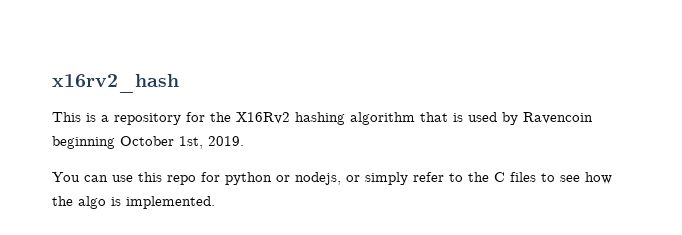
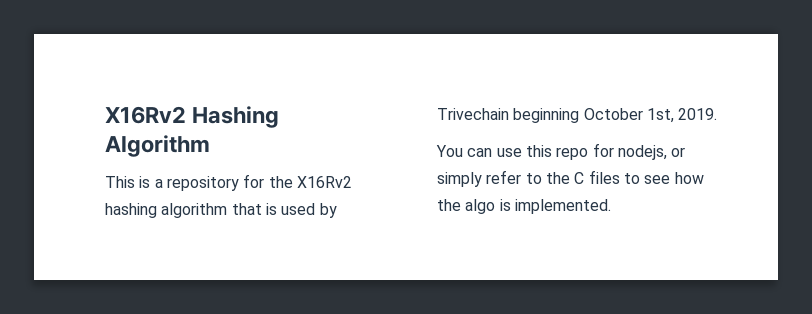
- x16rv2_hash
+ X16Rv2 Hashing Algorithm
- This is a repository for the X16Rv2 hashing algorithm that is used by Ravencoin beginning October 1st, 2019.
+ This is a repository for the X16Rv2 hashing algorithm that is used by Trivechain beginning October 1st, 2019.
- You can use this repo for python or nodejs, or simply refer to the C files to see how the algo is implemented.
+ You can use this repo for nodejs, or simply refer to the C files to see how the algo is implemented.

